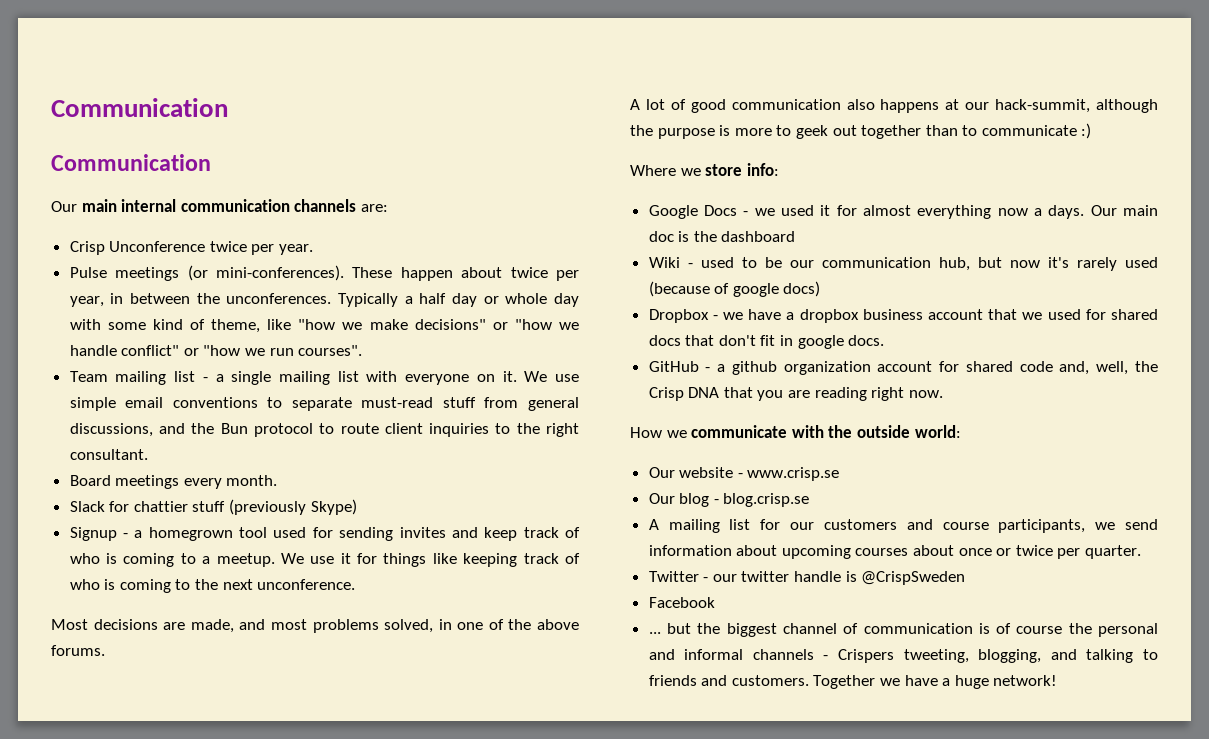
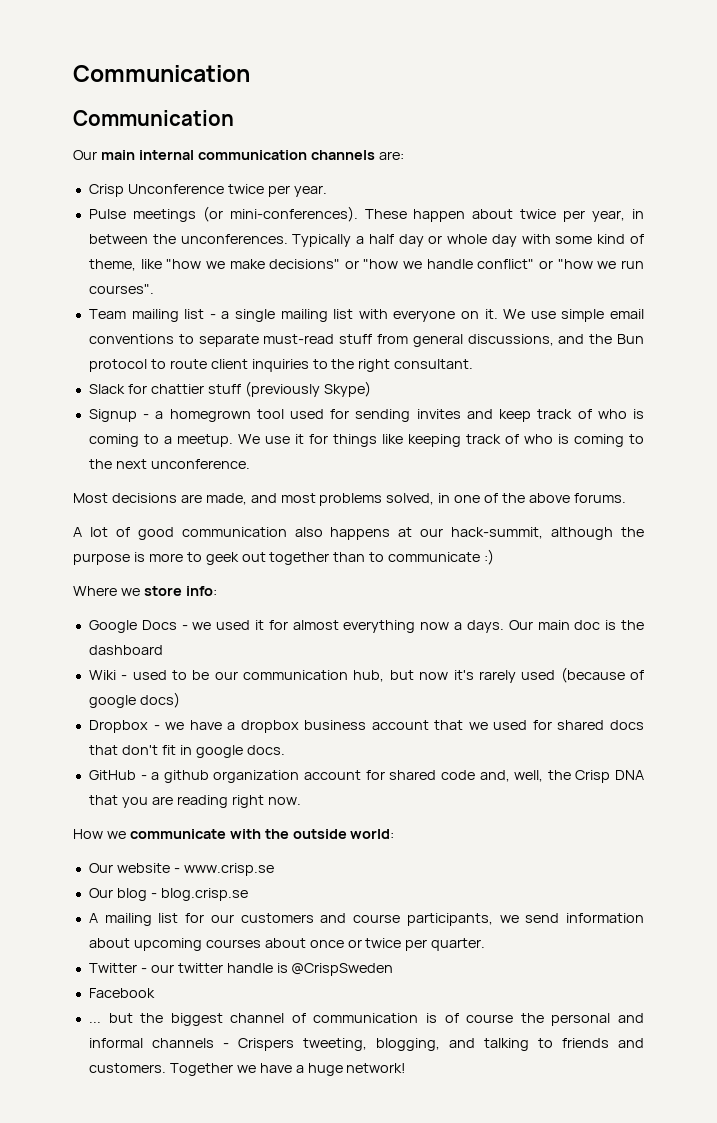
- Board meetings every month.

